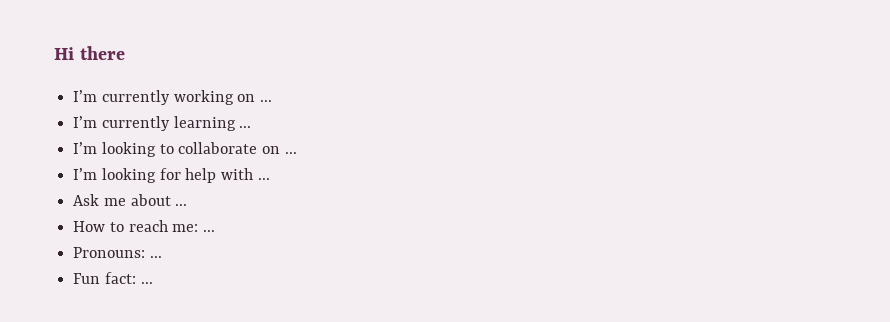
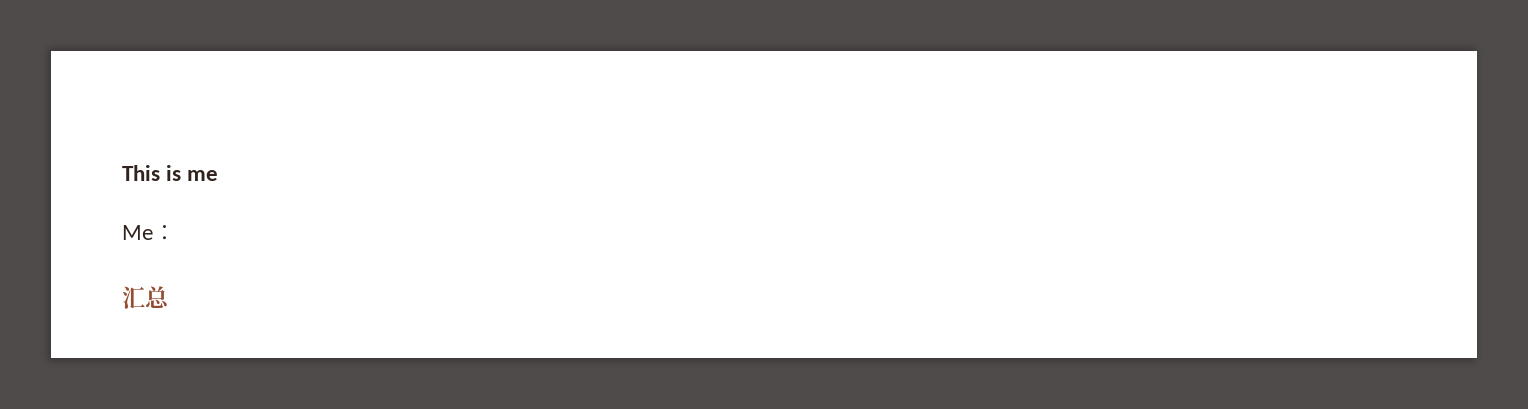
- Hi there
- I’m currently working on ...
- I’m currently learning ...
- I’m looking to collaborate on ...
- I’m looking for help with ...
- Ask me about ...
- How to reach me: ...
- Pronouns: ...
- Fun fact: ...
+ This is me
+ Me：
+ 汇总

